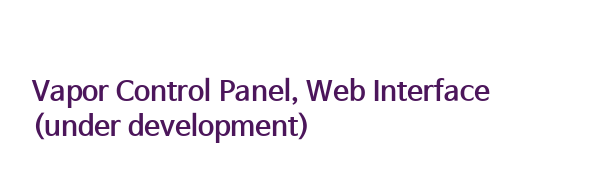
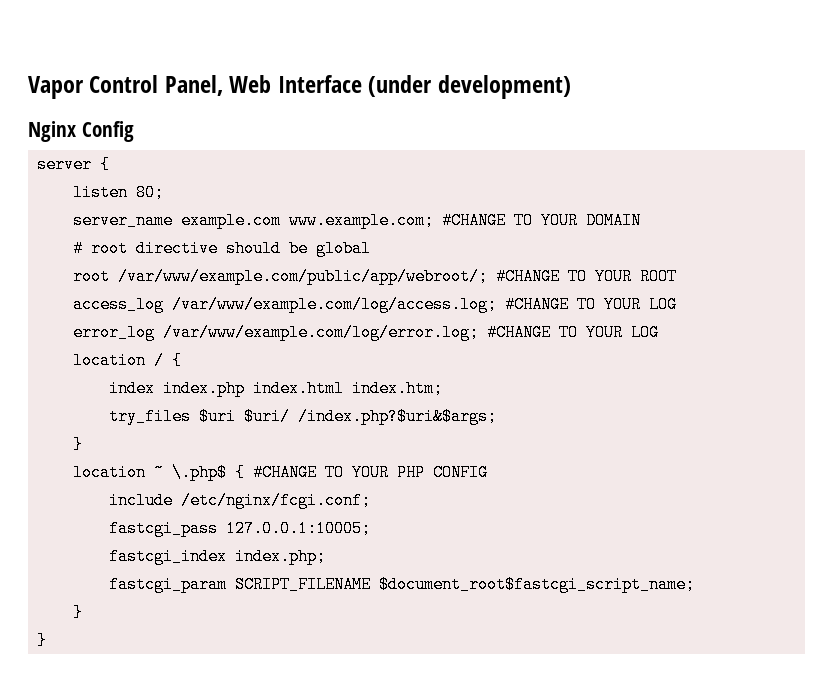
+ Nginx Config
+ server {
+ listen 80;
+ server_name example.com www.example.com; #CHANGE TO YOUR DOMAIN
+ # root directive should be global
+ root /var/www/example.com/public/app/webroot/; #CHANGE TO YOUR ROOT
+ access_log /var/www/example.com/log/access.log; #CHANGE TO YOUR LOG
+ error_log /var/www/example.com/log/error.log; #CHANGE TO YOUR LOG
+ location / {
+ index index.php index.html index.htm;
+ try_files $uri $uri/ /index.php?$uri&$args;
+ }
+ location ~ \.php$ { #CHANGE TO YOUR PHP CONFIG
+ include /etc/nginx/fcgi.conf;
+ fastcgi_pass 127.0.0.1:10005;
+ fastcgi_index index.php;
+ fastcgi_param SCRIPT_FILENAME $document_root$fastcgi_script_name;
+ }
+ }

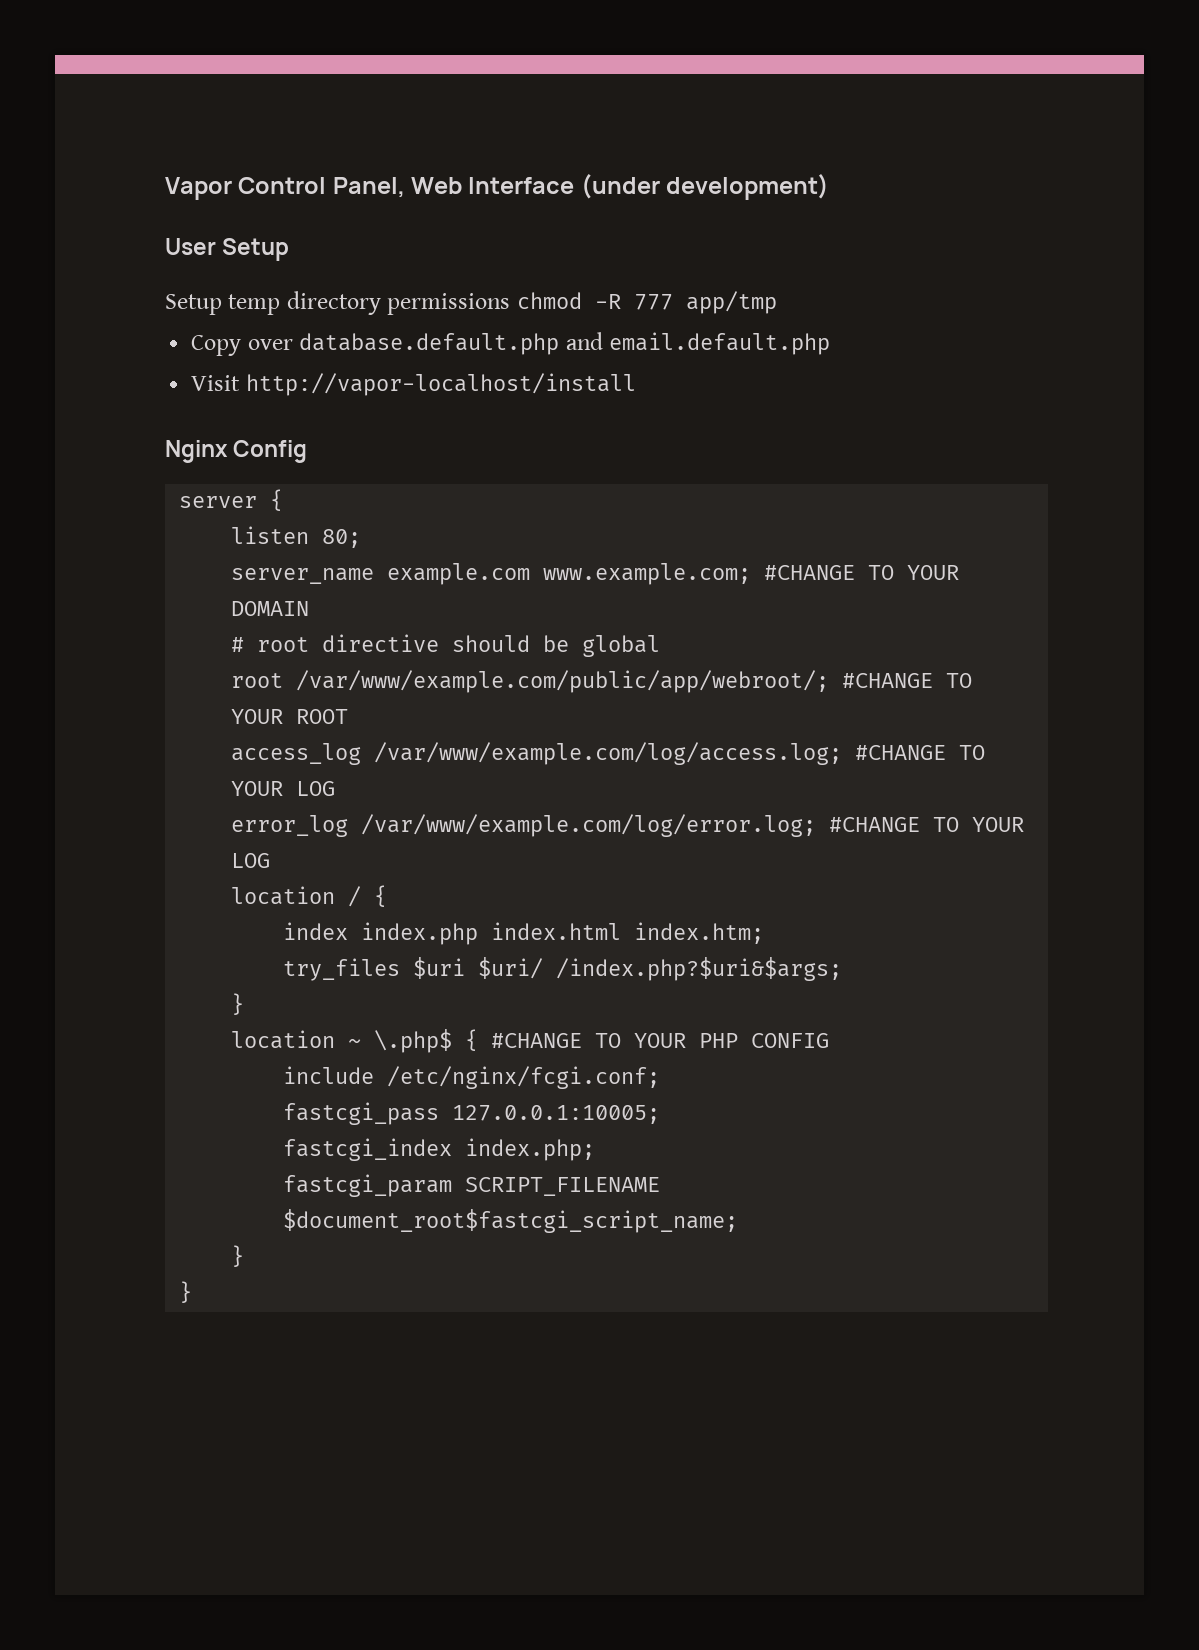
+ User Setup
+ Setup temp directory permissions chmod -R 777 app/tmp
+ Copy over database.default.php and email.default.php
+ Visit http://vapor-localhost/install

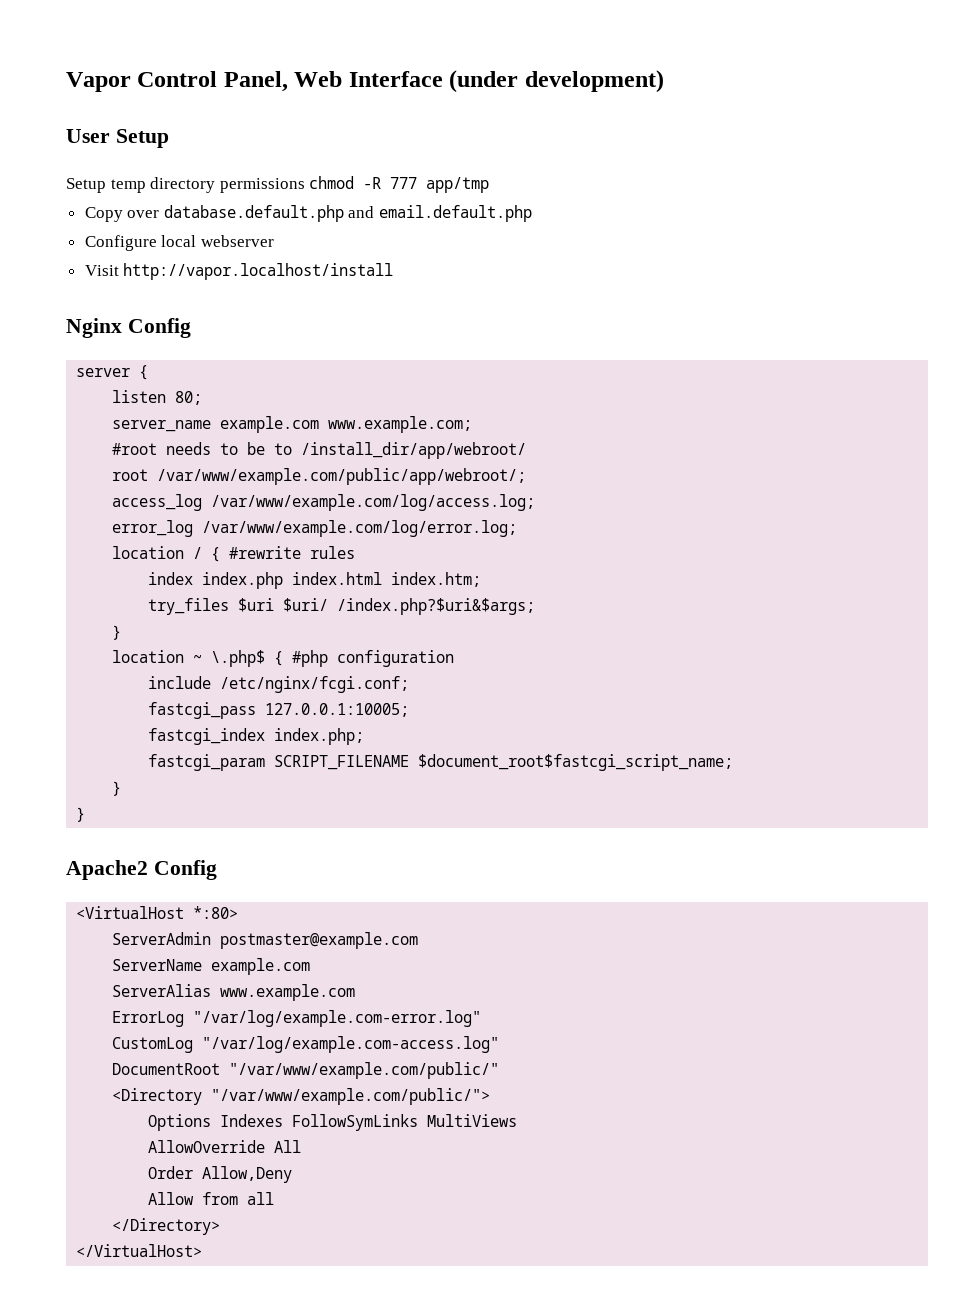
+ Configure local webserver
- Visit http://vapor-localhost/install
+ Visit http://vapor.localhost/install
- server_name example.com www.example.com; #CHANGE TO YOUR DOMAIN
- # root directive should be global
- root /var/www/example.com/public/app/webroot/; #CHANGE TO YOUR ROOT
- access_log /var/www/example.com/log/access.log; #CHANGE TO YOUR LOG
- error_log /var/www/example.com/log/error.log; #CHANGE TO YOUR LOG
+ server_name example.com www.example.com;
+ #root needs to be to /install_dir/app/webroot/
+ root /var/www/example.com/public/app/webroot/;
+ access_log /var/www/example.com/log/access.log;
+ error_log /var/www/example.com/log/error.log;
- location / {
+ location / { #rewrite rules
- location ~ \.php$ { #CHANGE TO YOUR PHP CONFIG
+ location ~ \.php$ { #php configuration
+ Apache2 Config
+ <VirtualHost *:80>
+ ServerAdmin postmaster@example.com
+ ServerName example.com
+ ServerAlias www.example.com
+ ErrorLog "/var/log/example.com-error.log"
+ CustomLog "/var/log/example.com-access.log"
+ DocumentRoot "/var/www/example.com/public/"
+ <Directory "/var/www/example.com/public/">
+ Options Indexes FollowSymLinks MultiViews
+ AllowOverride All
+ Order Allow,Deny
+ Allow from all
+ </Directory>
+ </VirtualHost>

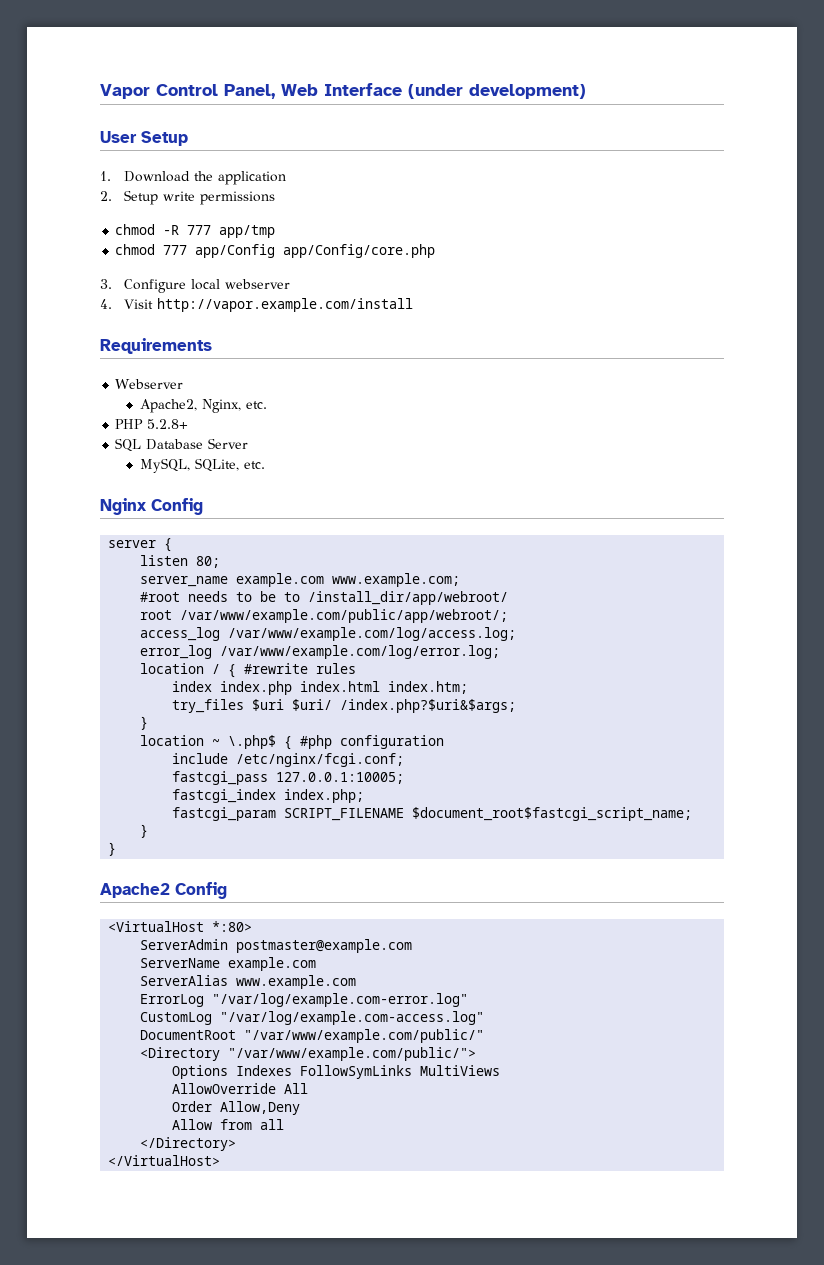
- Setup temp directory permissions chmod -R 777 app/tmp
+ 1. Download the application
+ 2. Setup write permissions
+ chmod -R 777 app/tmp
- Copy over database.default.php and email.default.php
- Configure local webserver
- Visit http://vapor.localhost/install
+ chmod 777 app/Config app/Config/core.php
+ 3. Configure local webserver
+ 4. Visit http://vapor.example.com/install
+ Requirements
+ Webserver
+ Apache2, Nginx, etc.
+ PHP 5.2.8+
+ SQL Database Server
+ MySQL, SQLite, etc.

